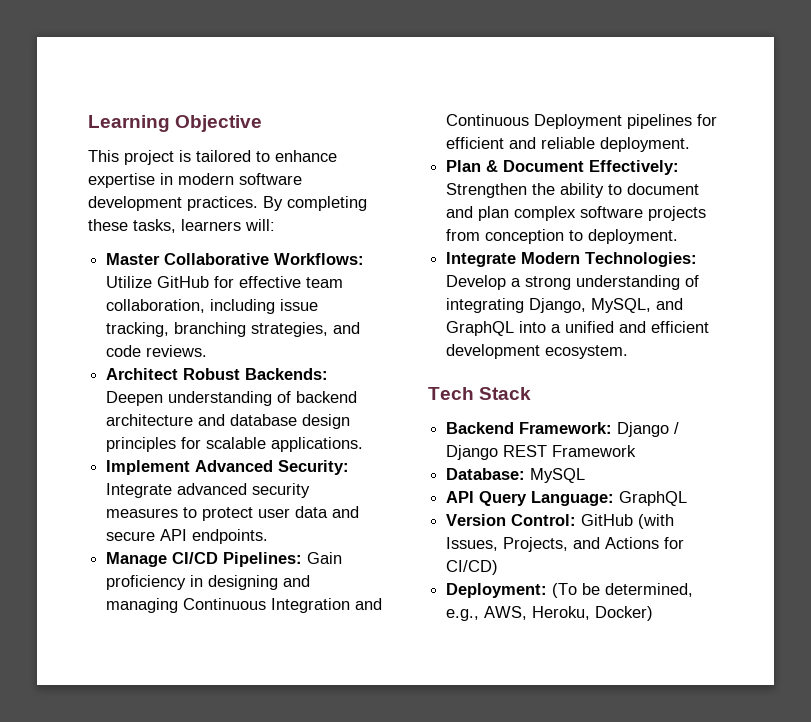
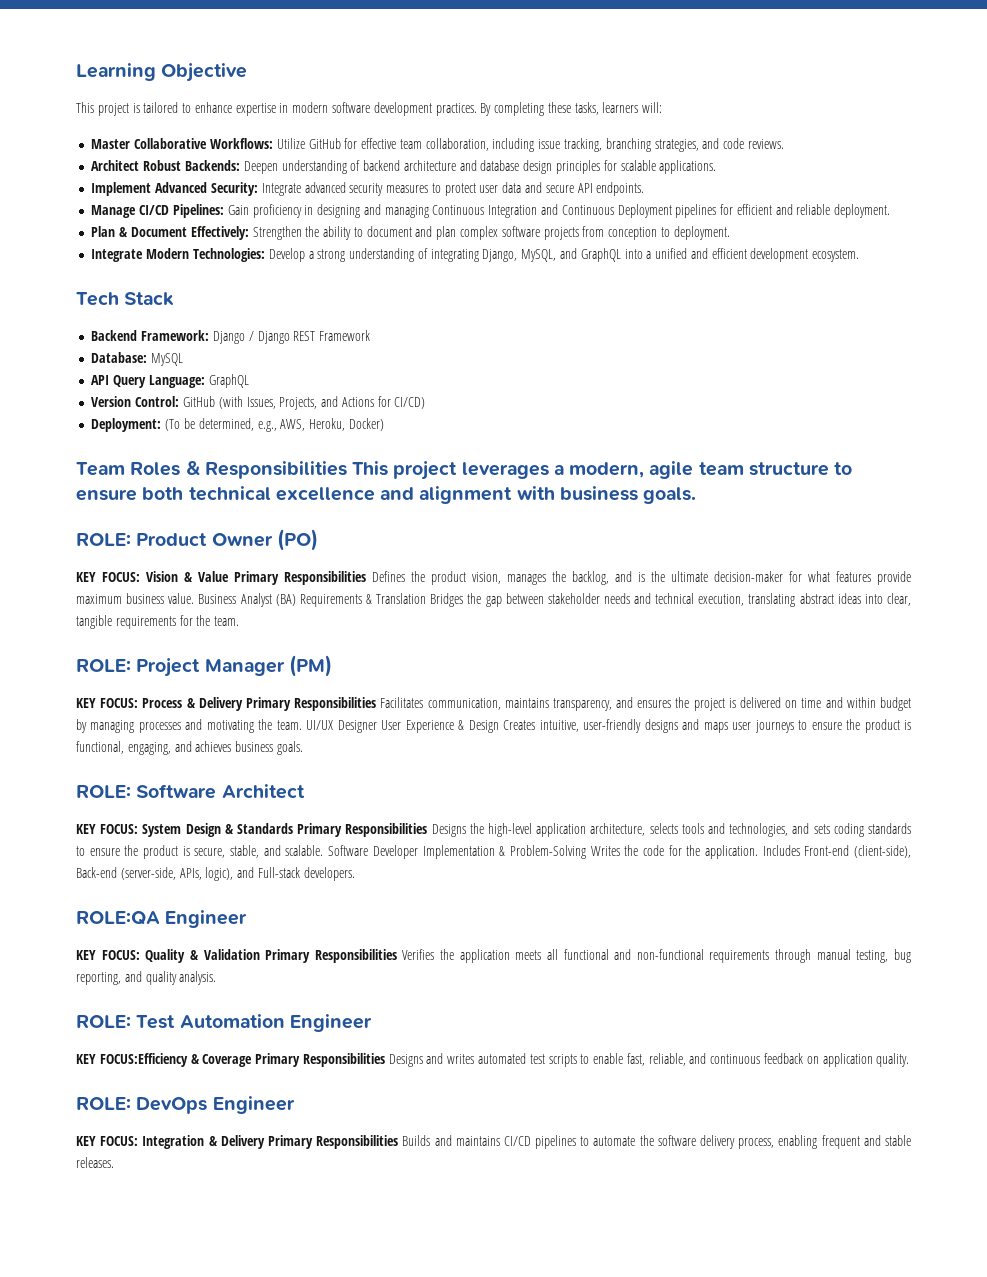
+ Team Roles & Responsibilities This project leverages a modern, agile team structure to ensure both technical excellence and alignment with business goals.
+ ROLE: Product Owner (PO)
+ KEY FOCUS: Vision & Value Primary Responsibilities Defines the product vision, manages the backlog, and is the ultimate decision-maker for what features provide maximum business value. Business Analyst (BA) Requirements & Translation Bridges the gap between stakeholder needs and technical execution, translating abstract ideas into clear, tangible requirements for the team.
+ ROLE: Project Manager (PM)
+ KEY FOCUS: Process & Delivery Primary Responsibilities Facilitates communication, maintains transparency, and ensures the project is delivered on time and within budget by managing processes and motivating the team. UI/UX Designer User Experience & Design Creates intuitive, user-friendly designs and maps user journeys to ensure the product is functional, engaging, and achieves business goals.
+ ROLE: Software Architect
+ KEY FOCUS: System Design & Standards Primary Responsibilities Designs the high-level application architecture, selects tools and technologies, and sets coding standards to ensure the product is secure, stable, and scalable. Software Developer Implementation & Problem-Solving Writes the code for the application. Includes Front-end (client-side), Back-end (server-side, APIs, logic), and Full-stack developers.
+ ROLE:QA Engineer
+ KEY FOCUS: Quality & Validation Primary Responsibilities Verifies the application meets all functional and non-functional requirements through manual testing, bug reporting, and quality analysis.
+ ROLE: Test Automation Engineer
+ KEY FOCUS:Efficiency & Coverage Primary Responsibilities Designs and writes automated test scripts to enable fast, reliable, and continuous feedback on application quality.
+ ROLE: DevOps Engineer
+ KEY FOCUS: Integration & Delivery Primary Responsibilities Builds and maintains CI/CD pipelines to automate the software delivery process, enabling frequent and stable releases.

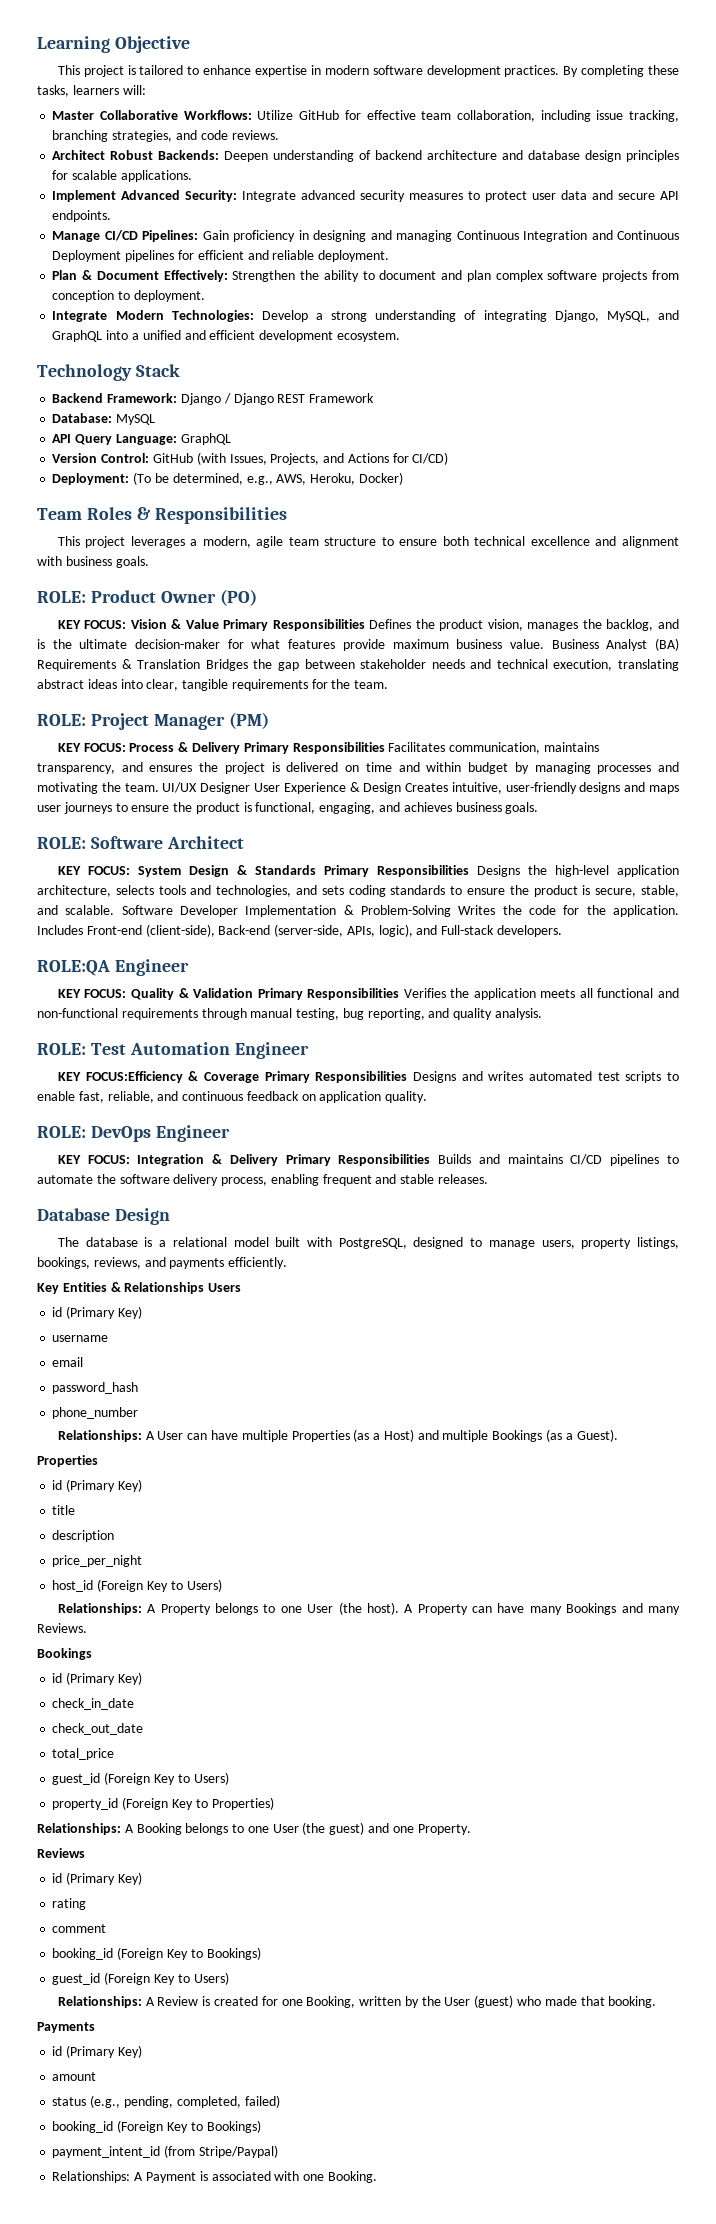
- Tech Stack
+ Technology Stack
- Team Roles & Responsibilities This project leverages a modern, agile team structure to ensure both technical excellence and alignment with business goals.
+ Team Roles & Responsibilities
+ This project leverages a modern, agile team structure to ensure both technical excellence and alignment with business goals.
+ Database Design
+ The database is a relational model built with PostgreSQL, designed to manage users, property listings, bookings, reviews, and payments efficiently.
+ Key Entities & Relationships Users
+ id (Primary Key)
+ username
+ email
+ password_hash
+ phone_number
+ Relationships: A User can have multiple Properties (as a Host) and multiple Bookings (as a Guest).
+ Properties
+ id (Primary Key)
+ title
+ description
+ price_per_night
+ host_id (Foreign Key to Users)
+ Relationships: A Property belongs to one User (the host). A Property can have many Bookings and many Reviews.
+ Bookings
+ id (Primary Key)
+ check_in_date
+ check_out_date
+ total_price
+ guest_id (Foreign Key to Users)
+ property_id (Foreign Key to Properties)
+ Relationships: A Booking belongs to one User (the guest) and one Property.
+ Reviews
+ id (Primary Key)
+ rating
+ comment
+ booking_id (Foreign Key to Bookings)
+ guest_id (Foreign Key to Users)
+ Relationships: A Review is created for one Booking, written by the User (guest) who made that booking.
+ Payments
+ id (Primary Key)
+ amount
+ status (e.g., pending, completed, failed)
+ booking_id (Foreign Key to Bookings)
+ payment_intent_id (from Stripe/Paypal)
+ Relationships: A Payment is associated with one Booking.

